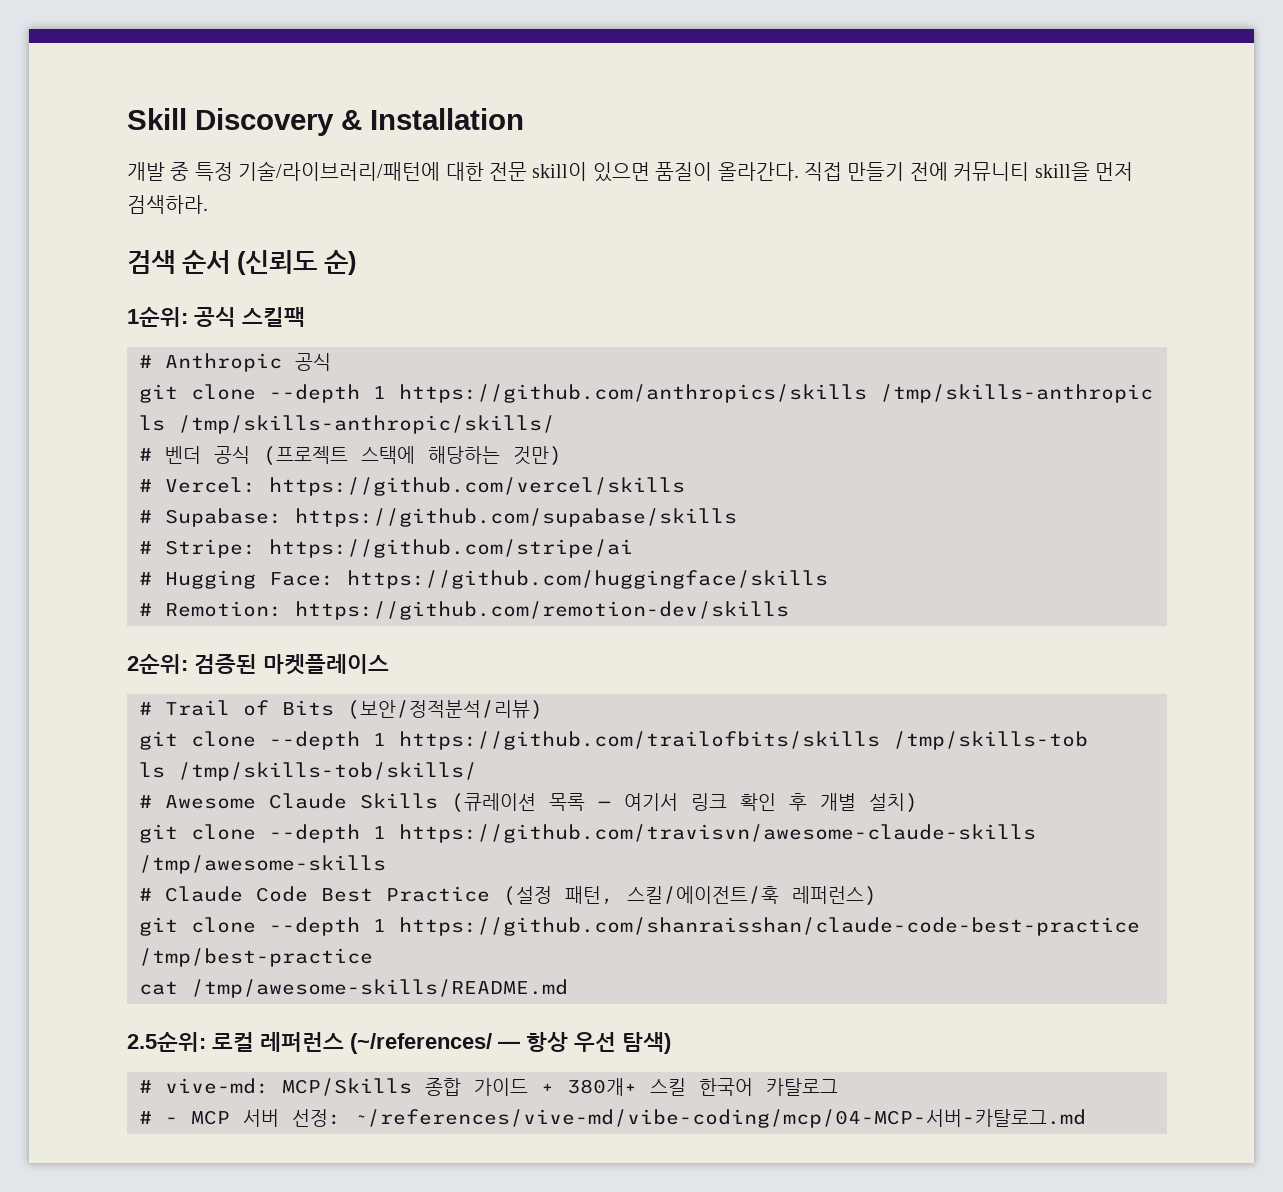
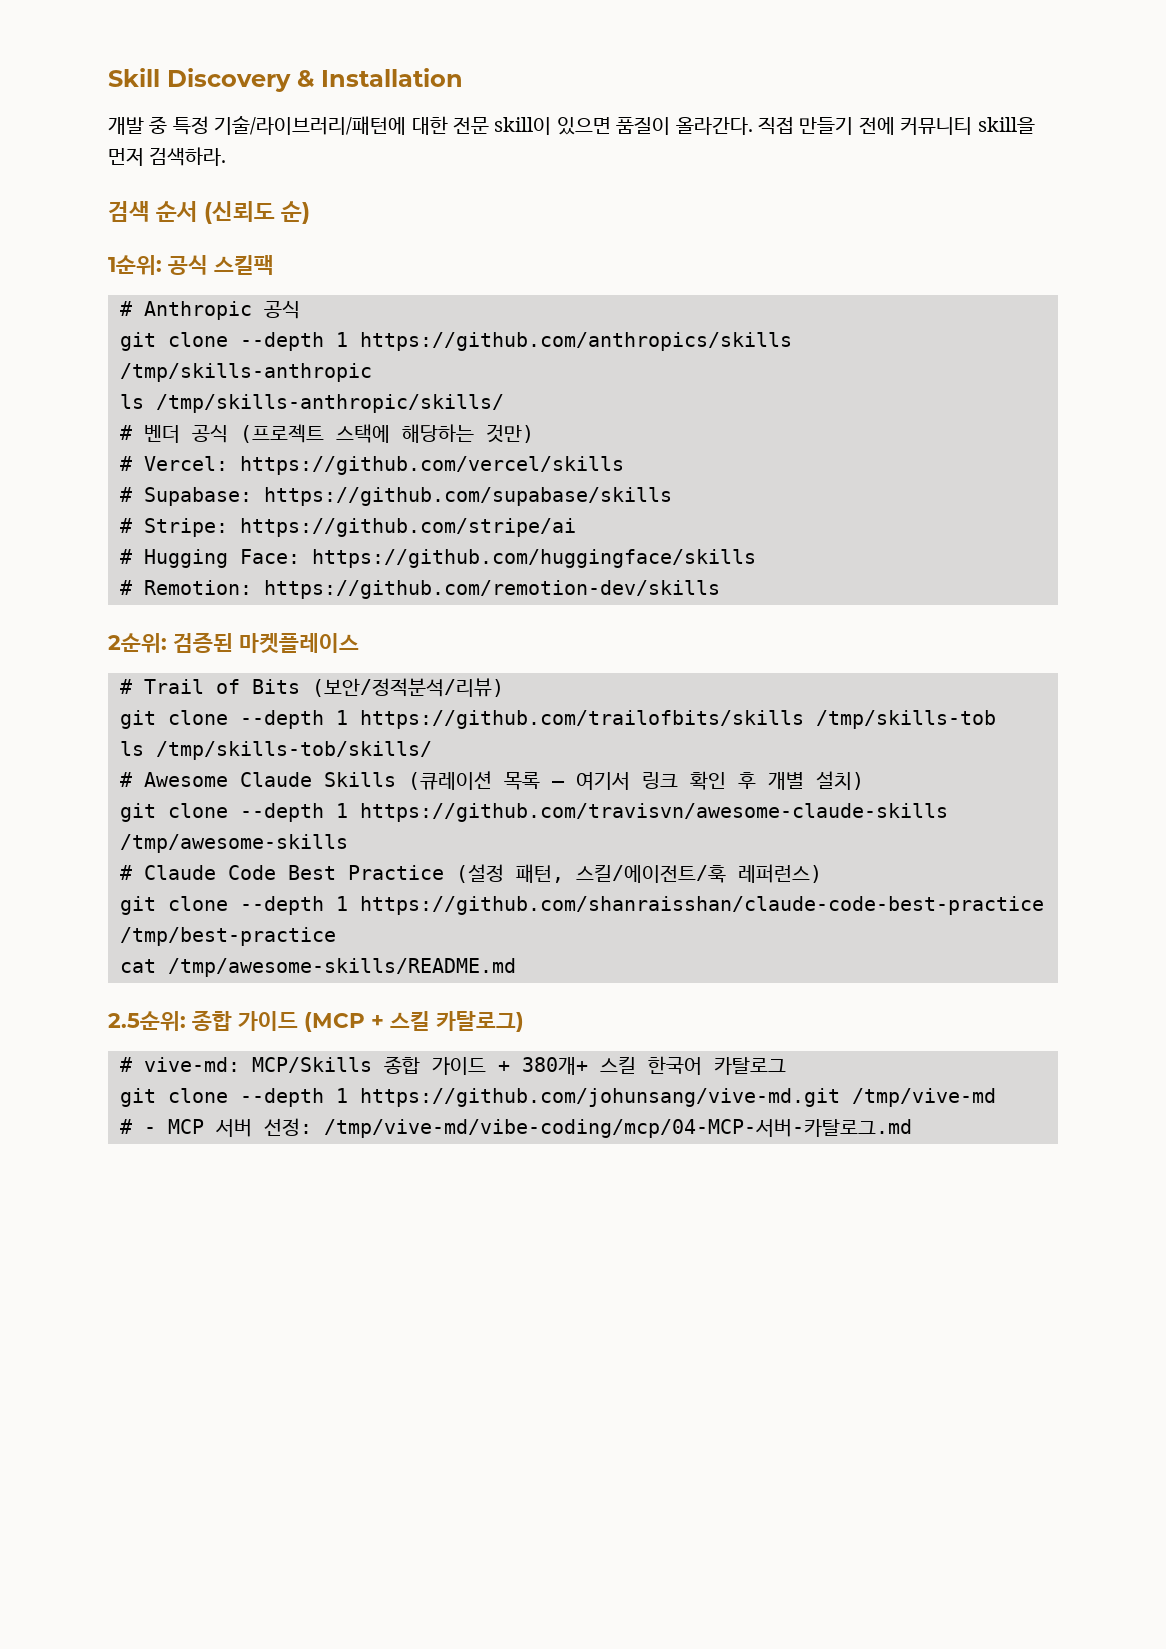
- 2.5순위: 로컬 레퍼런스 (~/references/ — 항상 우선 탐색)
+ 2.5순위: 종합 가이드 (MCP + 스킬 카탈로그)
+ git clone --depth 1 https://github.com/johunsang/vive-md.git /tmp/vive-md
- # - MCP 서버 선정: ~/references/vive-md/vibe-coding/mcp/04-MCP-서버-카탈로그.md
+ # - MCP 서버 선정: /tmp/vive-md/vibe-coding/mcp/04-MCP-서버-카탈로그.md

